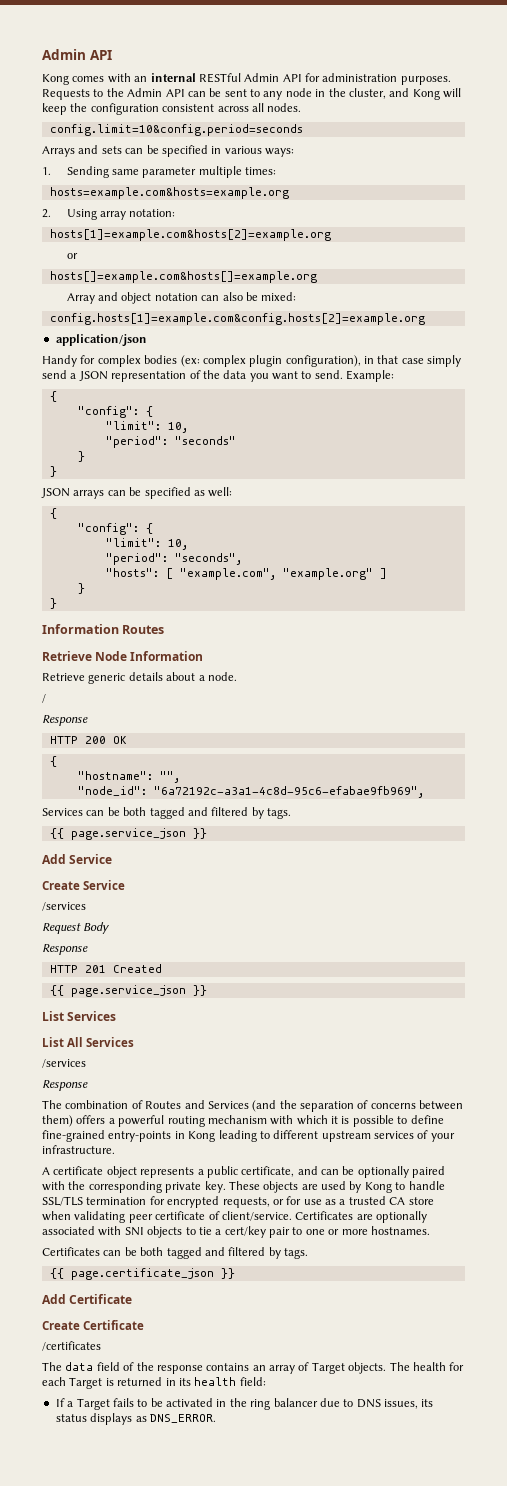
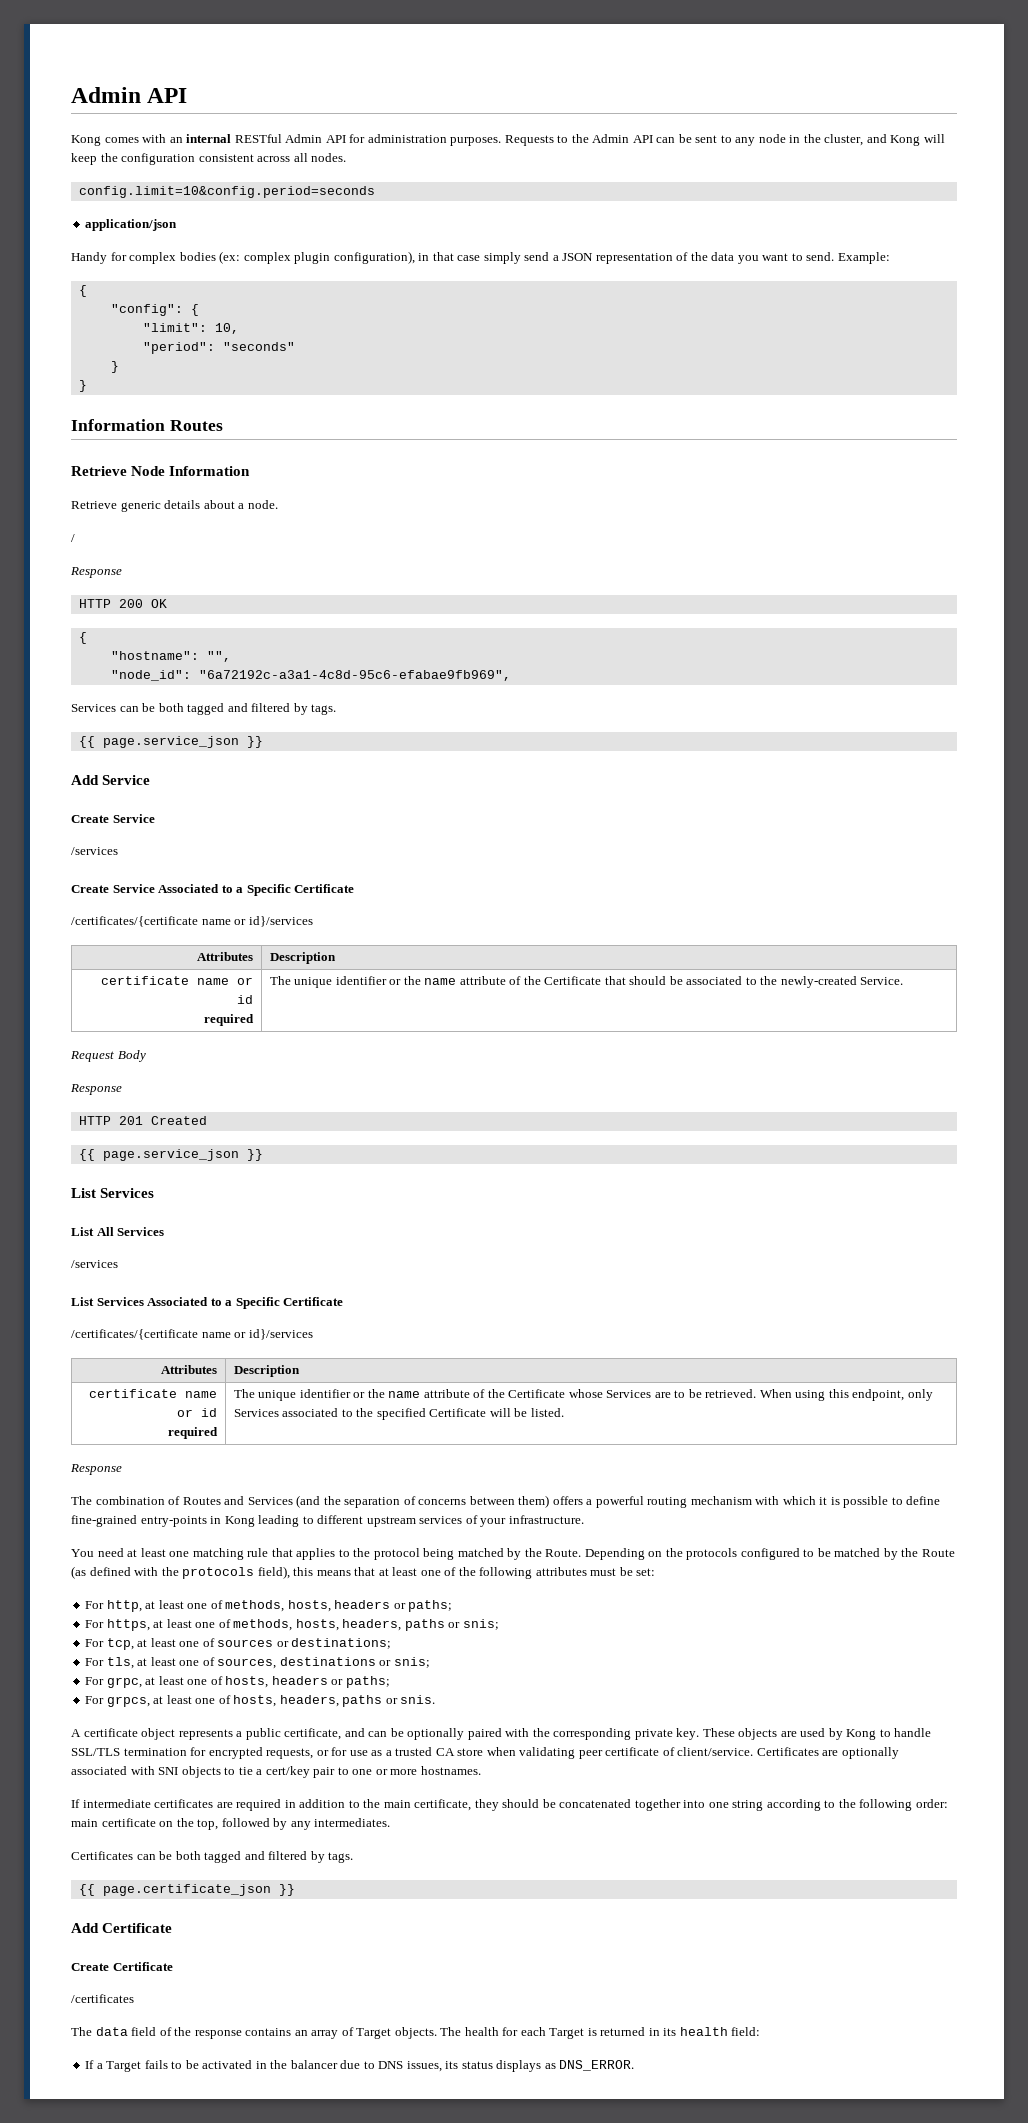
- Arrays and sets can be specified in various ways:
- 1. Sending same parameter multiple times:
- hosts=example.com&hosts=example.org
- 2. Using array notation:
- hosts[1]=example.com&hosts[2]=example.org
- or
- hosts[]=example.com&hosts[]=example.org
- Array and object notation can also be mixed:
- config.hosts[1]=example.com&config.hosts[2]=example.org
- JSON arrays can be specified as well:
- {
- "config": {
- "limit": 10,
- "period": "seconds",
- "hosts": [ "example.com", "example.org" ]
- }
- }
+ Create Service Associated to a Specific Certificate
+ /certificates/{certificate name or id}/services
+ Attributes | Description
+ certificate name or id
+ required | The unique identifier or the name attribute of the Certificate that should be associated to the newly-created Service.
+ List Services Associated to a Specific Certificate
+ /certificates/{certificate name or id}/services
+ Attributes | Description
+ certificate name or id
+ required | The unique identifier or the name attribute of the Certificate whose Services are to be retrieved. When using this endpoint, only Services associated to the specified Certificate will be listed.
+ You need at least one matching rule that applies to the protocol being matched by the Route. Depending on the protocols configured to be matched by the Route (as defined with the protocols field), this means that at least one of the following attributes must be set:
+ For http, at least one of methods, hosts, headers or paths;
+ For https, at least one of methods, hosts, headers, paths or snis;
+ For tcp, at least one of sources or destinations;
+ For tls, at least one of sources, destinations or snis;
+ For grpc, at least one of hosts, headers or paths;
+ For grpcs, at least one of hosts, headers, paths or snis.
+ If intermediate certificates are required in addition to the main certificate, they should be concatenated together into one string according to the following order: main certificate on the top, followed by any intermediates.
- If a Target fails to be activated in the ring balancer due to DNS issues, its status displays as DNS_ERROR.
+ If a Target fails to be activated in the balancer due to DNS issues, its status displays as DNS_ERROR.

